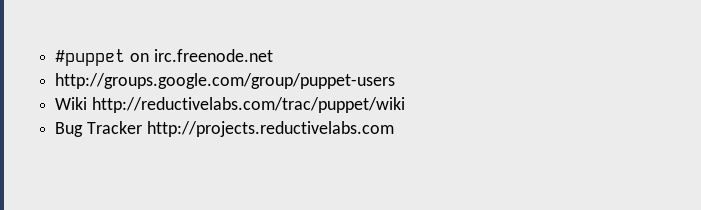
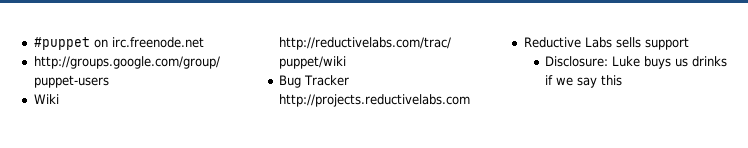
+ Reductive Labs sells support
+ Disclosure: Luke buys us drinks if we say this

